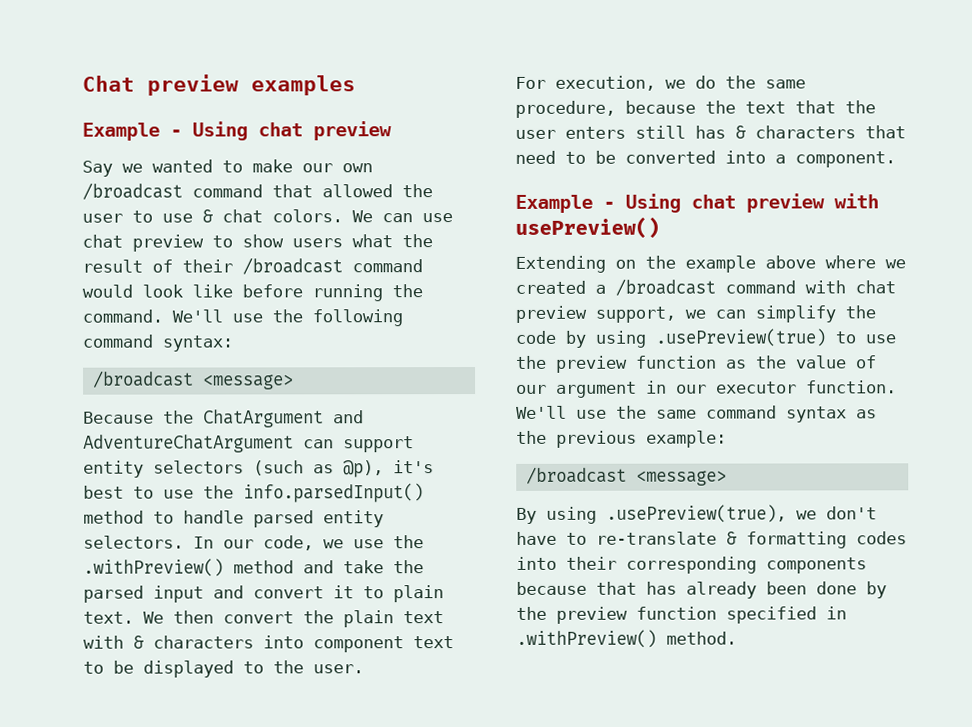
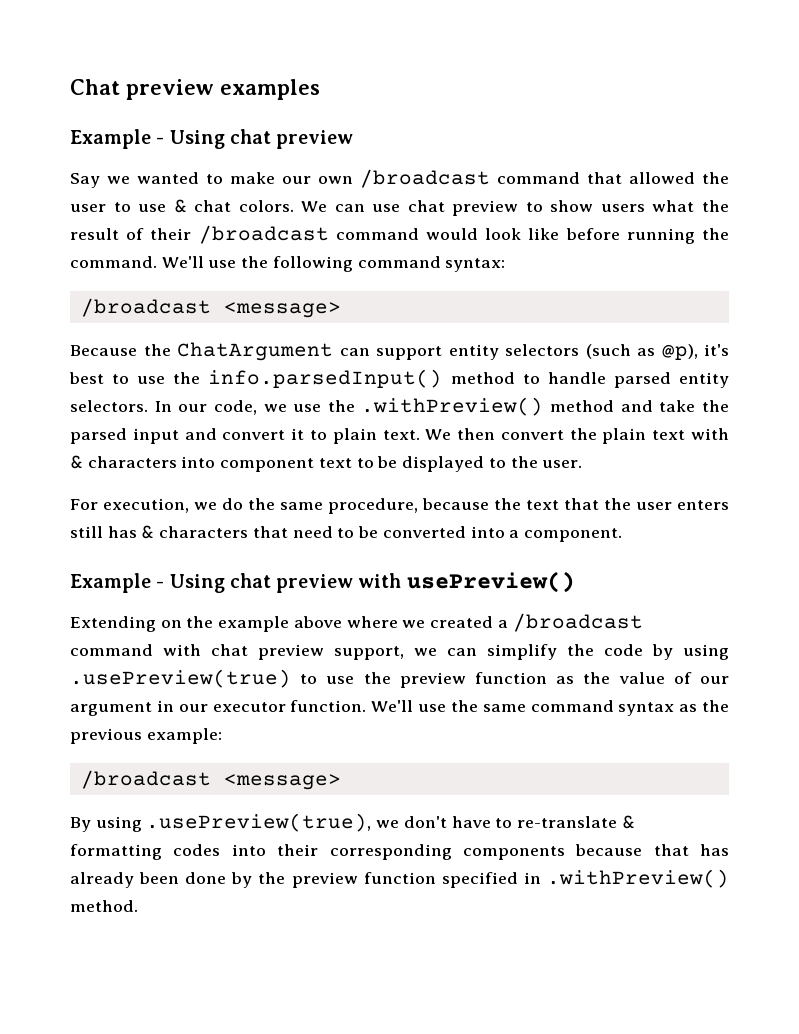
- Because the ChatArgument and AdventureChatArgument can support entity selectors (such as @p), it's best to use the info.parsedInput() method to handle parsed entity selectors.
+ Because the ChatArgument can support entity selectors (such as @p), it's best to use the info.parsedInput() method to handle parsed entity selectors.

